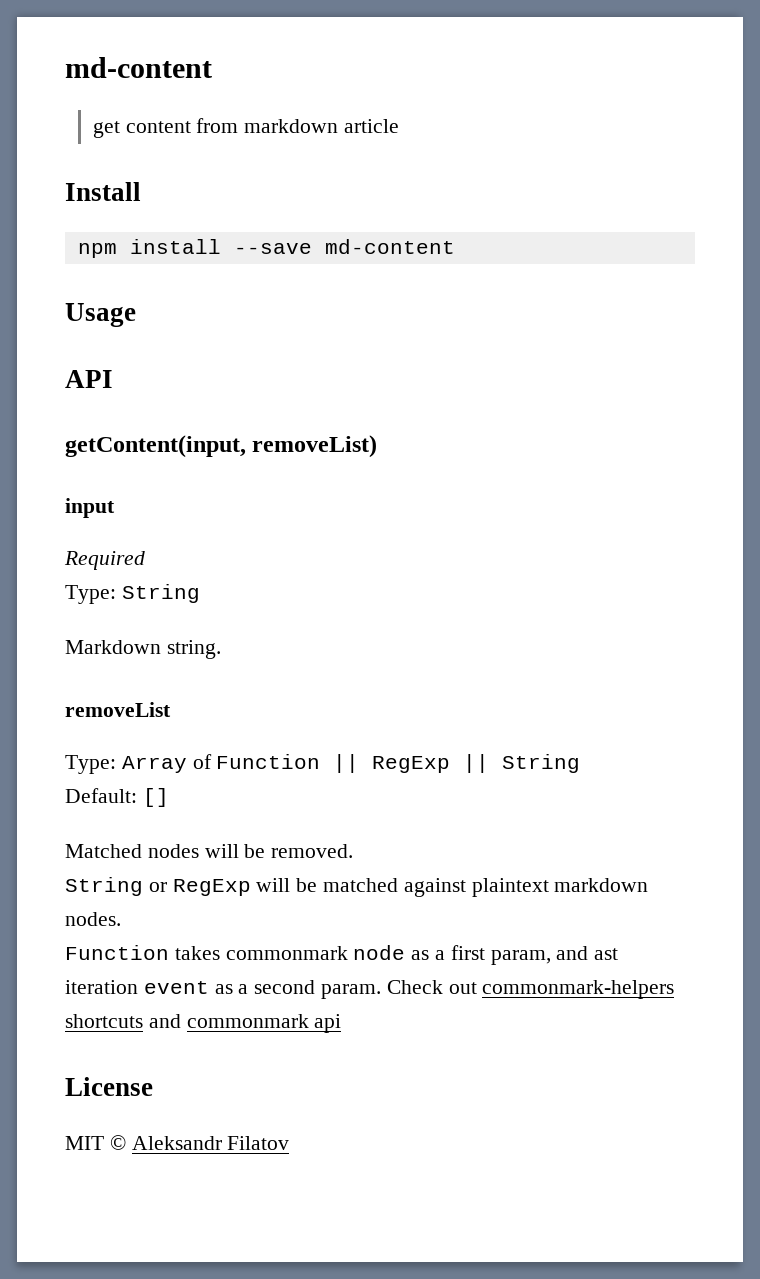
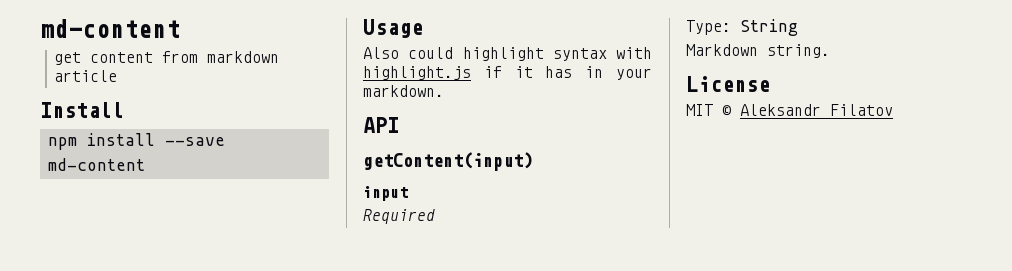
+ Also could highlight syntax with highlight.js if it has in your markdown.
- getContent(input, removeList)
+ getContent(input)
- removeList
- Type: Array of Function || RegExp || String
- Default: []
- Matched nodes will be removed.
- String or RegExp will be matched against plaintext markdown nodes.
- Function takes commonmark node as a first param, and ast iteration event as a second param. Check out commonmark-helpers shortcuts and commonmark api

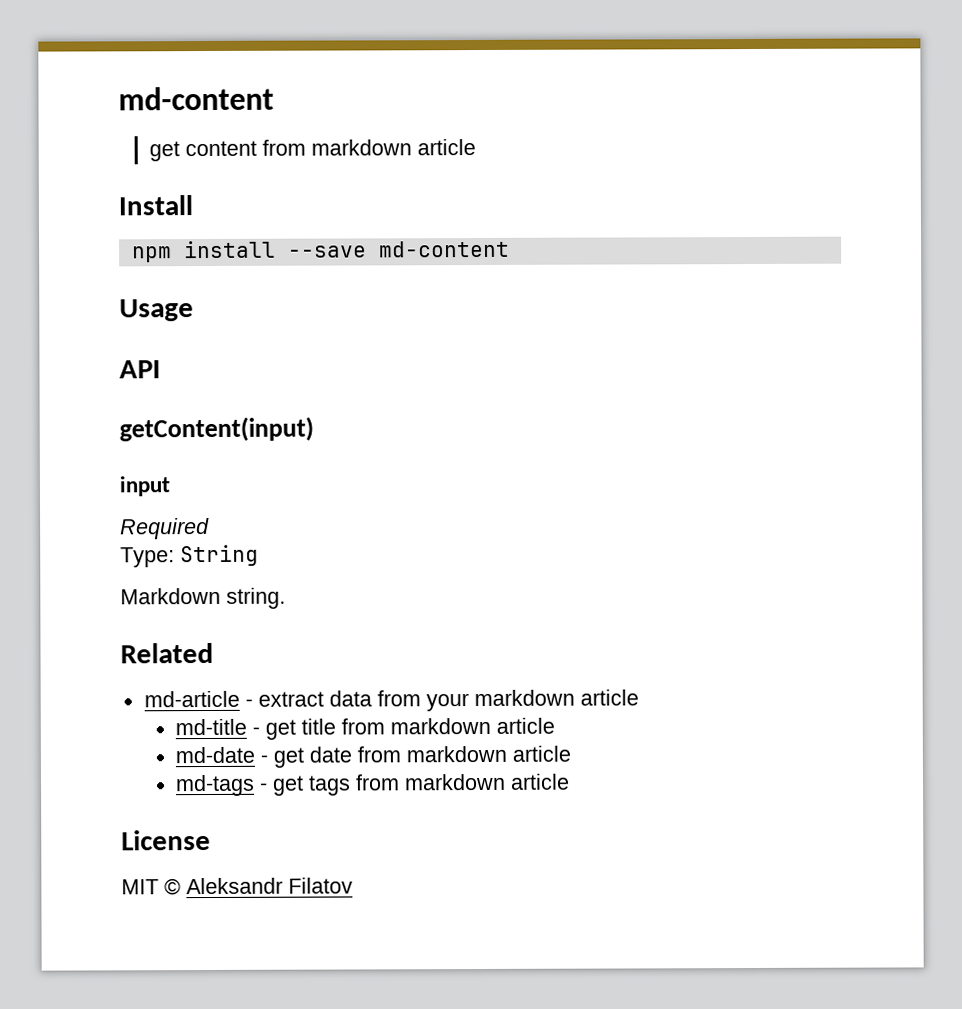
- Also could highlight syntax with highlight.js if it has in your markdown.
+ Related
+ md-article - extract data from your markdown article
+ md-title - get title from markdown article
+ md-date - get date from markdown article
+ md-tags - get tags from markdown article

